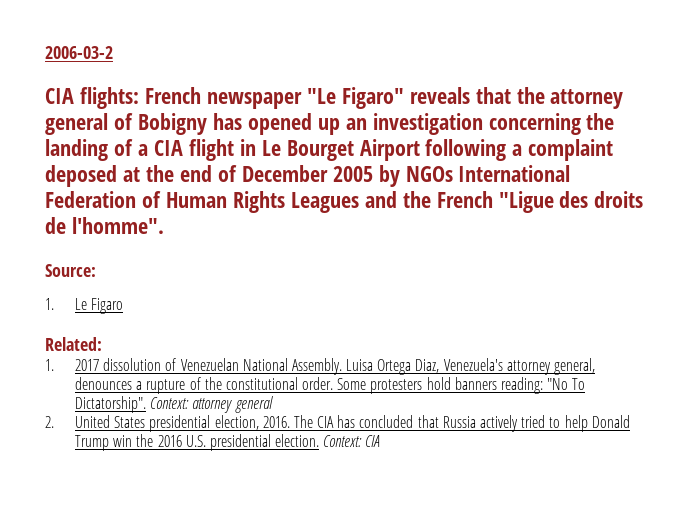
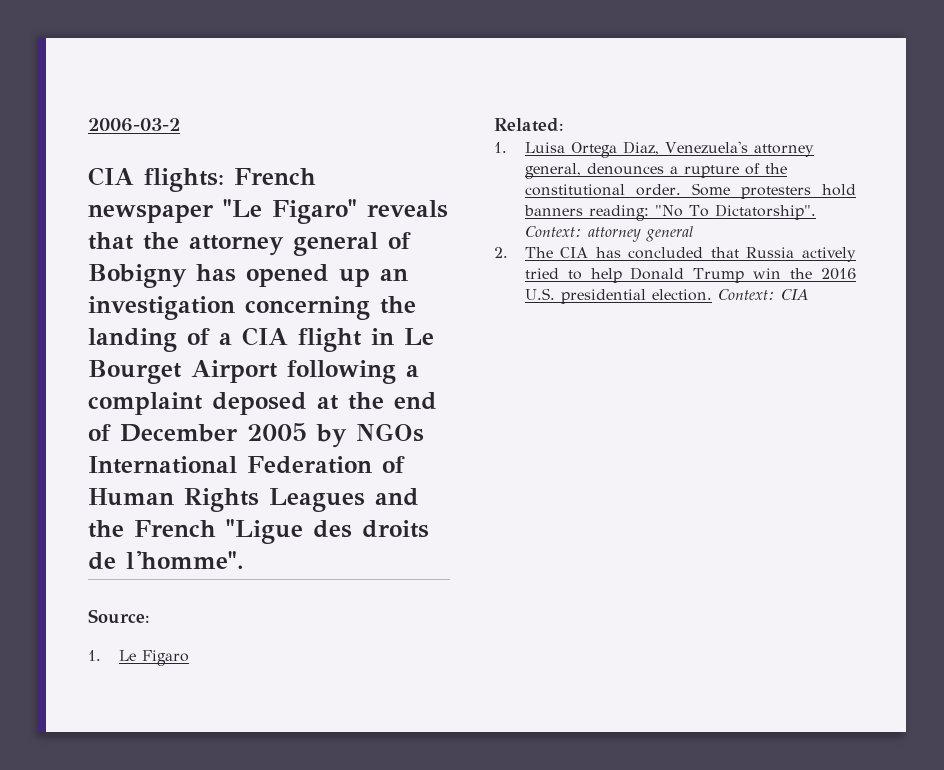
- 1. 2017 dissolution of Venezuelan National Assembly. Luisa Ortega Diaz, Venezuela's attorney general, denounces a rupture of the constitutional order.
+ 1. Luisa Ortega Diaz, Venezuela's attorney general, denounces a rupture of the constitutional order.
- 2. United States presidential election, 2016. The CIA has concluded that Russia actively tried to help Donald Trump win the 2016 U.S. presidential election.
+ 2. The CIA has concluded that Russia actively tried to help Donald Trump win the 2016 U.S. presidential election.

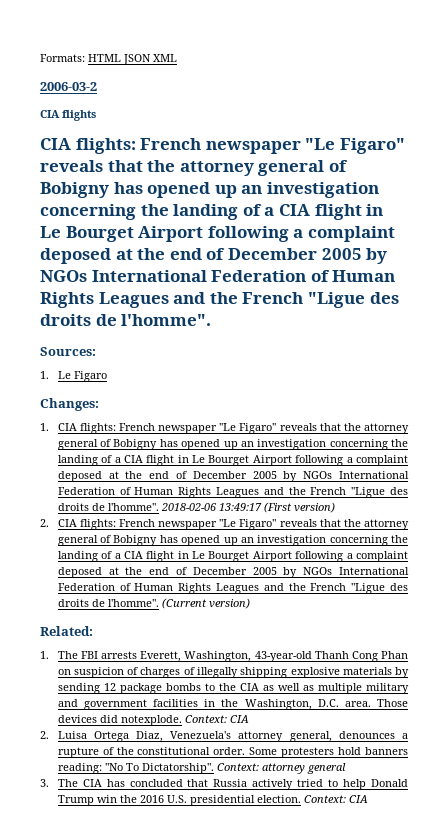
+ Formats: HTML JSON XML
+ CIA flights
- Source:
+ Sources:
+ Changes:
+ 1. CIA flights: French newspaper ''Le Figaro'' reveals that the attorney general of Bobigny has opened up an investigation concerning the landing of a CIA flight in Le Bourget Airport following a complaint deposed at the end of December 2005 by NGOs International Federation of Human Rights Leagues and the French ''Ligue des droits de l'homme''. 2018-02-06 13:49:17 (First version)
+ 2. CIA flights: French newspaper "Le Figaro" reveals that the attorney general of Bobigny has opened up an investigation concerning the landing of a CIA flight in Le Bourget Airport following a complaint deposed at the end of December 2005 by NGOs International Federation of Human Rights Leagues and the French "Ligue des droits de l'homme". (Current version)
  Related:
- 1. Luisa Ortega Diaz, Venezuela's attorney general, denounces a rupture of the constitutional order.
+ 1. The FBI arrests Everett, Washington, 43-year-old Thanh Cong Phan on suspicion of charges of illegally shipping explosive materials by sending 12 package bombs to the CIA as well as multiple military and government facilities in the Washington, D.C. area. Those devices did notexplode. Context: CIA
+ 2. Luisa Ortega Diaz, Venezuela's attorney general, denounces a rupture of the constitutional order.
- 2. The CIA has concluded that Russia actively tried to help Donald Trump win the 2016 U.S. presidential election.
+ 3. The CIA has concluded that Russia actively tried to help Donald Trump win the 2016 U.S. presidential election.

